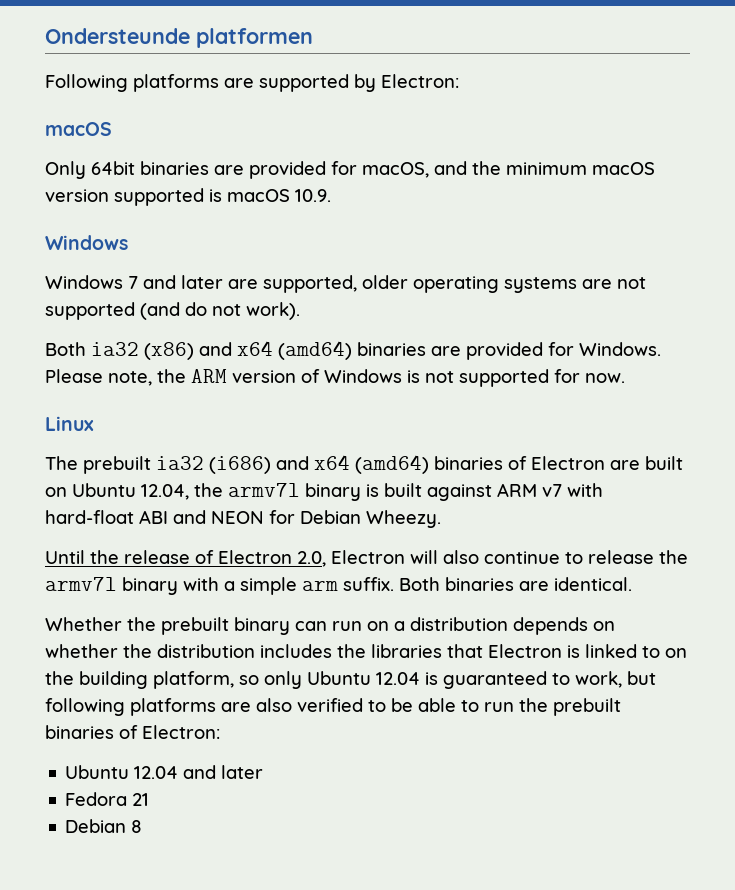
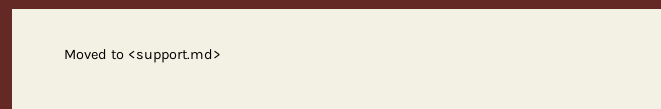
- Ondersteunde platformen
- Following platforms are supported by Electron:
- macOS
- Only 64bit binaries are provided for macOS, and the minimum macOS version supported is macOS 10.9.
- Windows
- Windows 7 and later are supported, older operating systems are not supported (and do not work).
- Both ia32 (x86) and x64 (amd64) binaries are provided for Windows. Please note, the ARM version of Windows is not supported for now.
- Linux
- The prebuilt ia32 (i686) and x64 (amd64) binaries of Electron are built on Ubuntu 12.04, the armv7l binary is built against ARM v7 with hard-float ABI and NEON for Debian Wheezy.
- Until the release of Electron 2.0, Electron will also continue to release the armv7l binary with a simple arm suffix. Both binaries are identical.
- Whether the prebuilt binary can run on a distribution depends on whether the distribution includes the libraries that Electron is linked to on the building platform, so only Ubuntu 12.04 is guaranteed to work, but following platforms are also verified to be able to run the prebuilt binaries of Electron:
- Ubuntu 12.04 and later
- Fedora 21
- Debian 8
+ Moved to <support.md>

